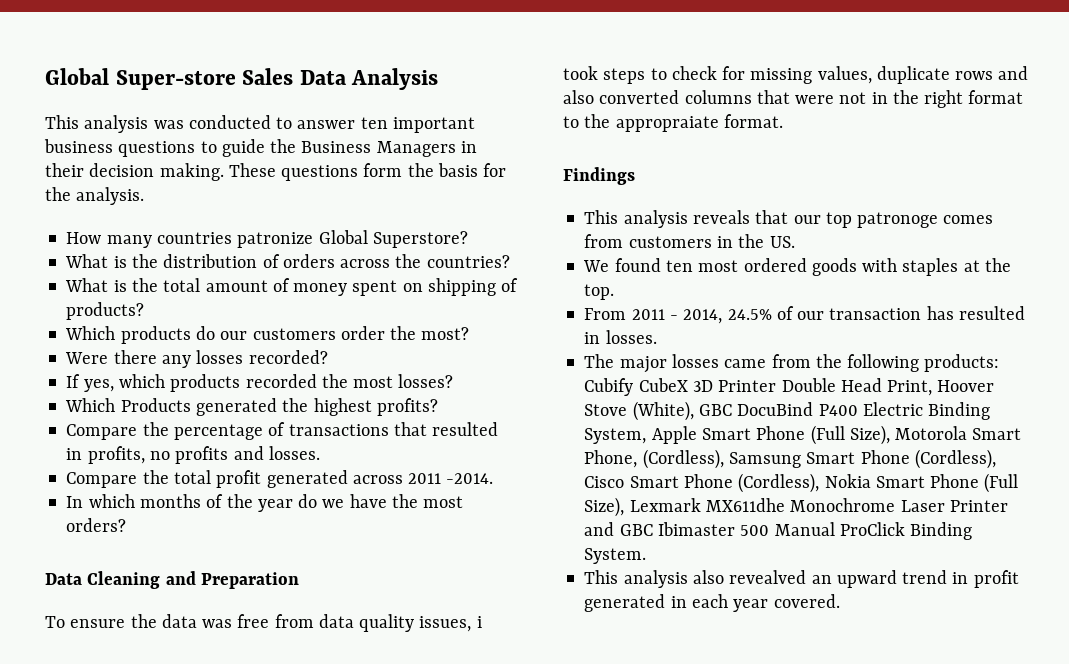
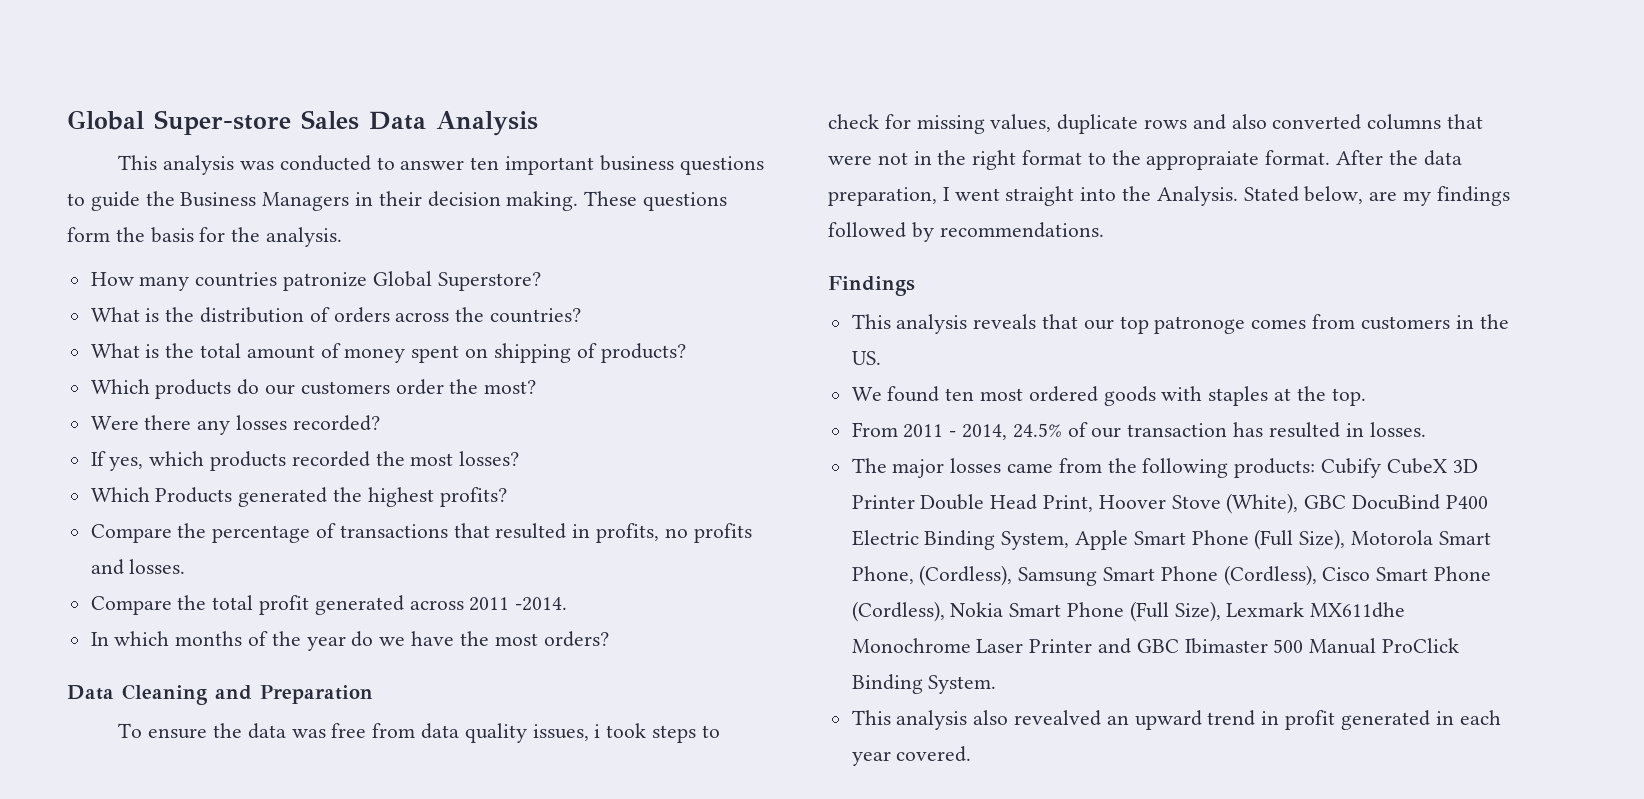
+ After the data preparation, I went straight into the Analysis. Stated below, are my findings followed by recommendations.

